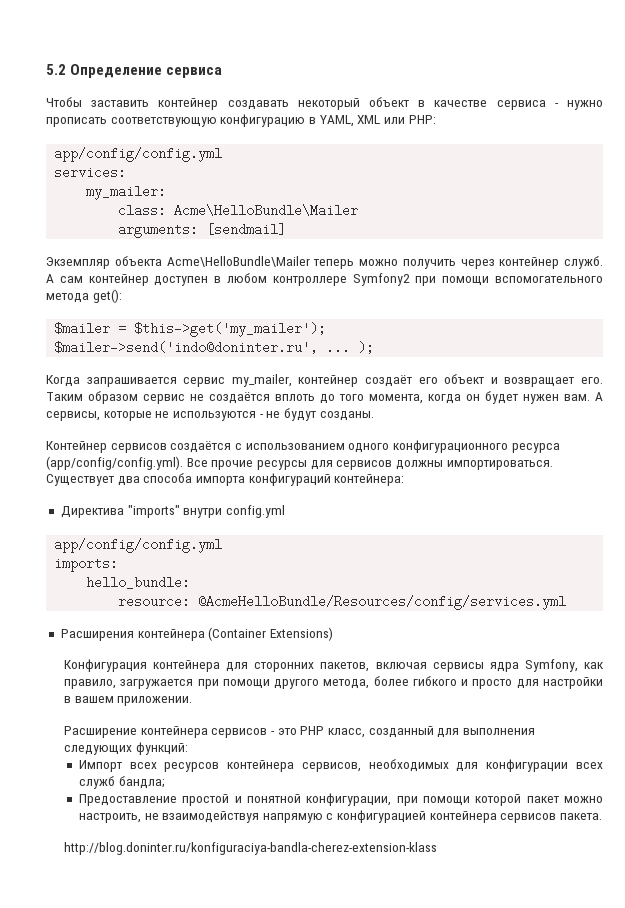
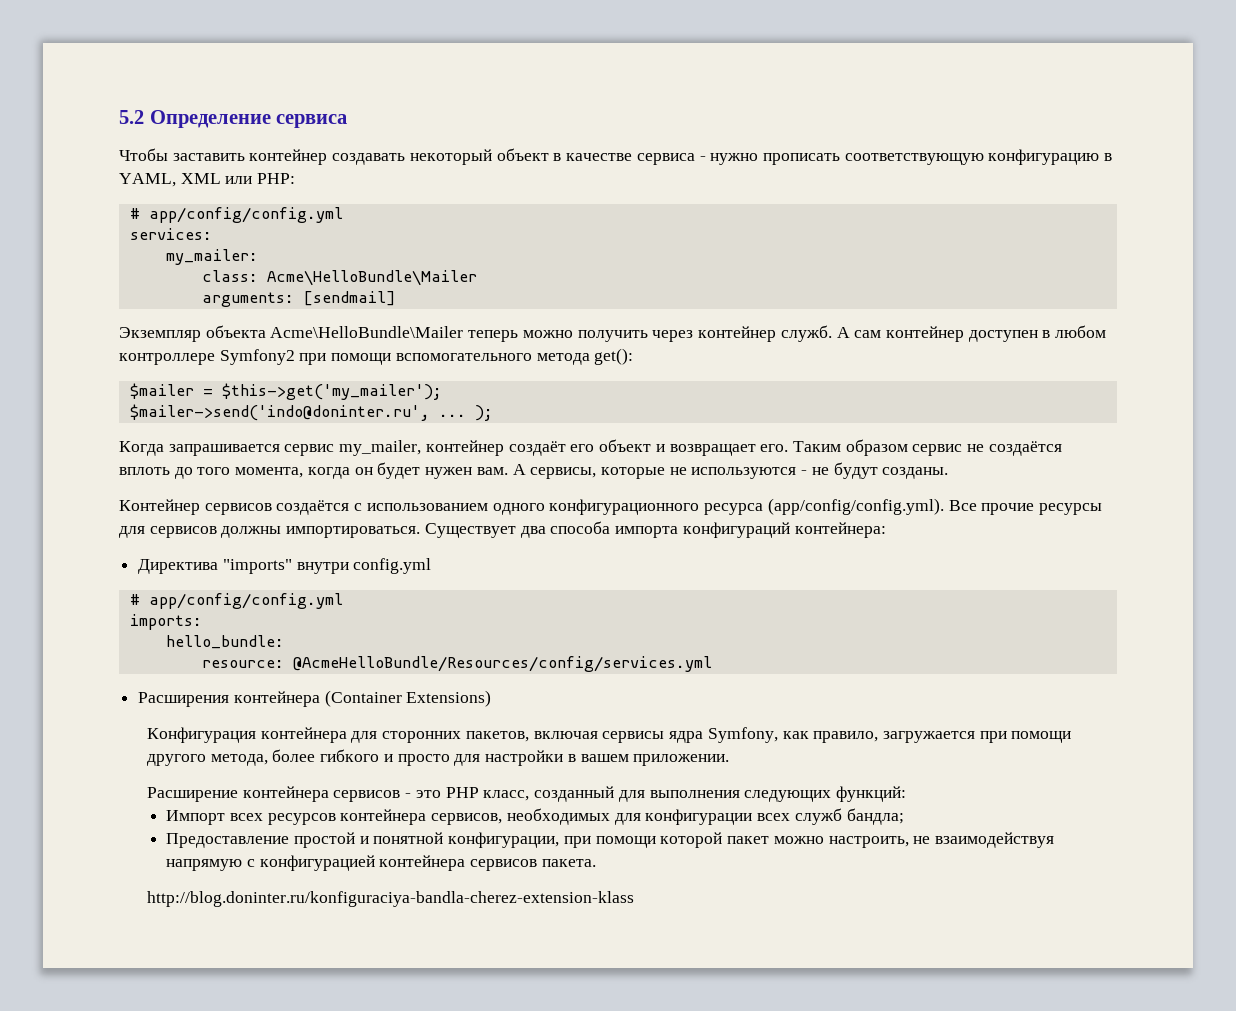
  Чтобы заставить контейнер создавать некоторый объект в качестве сервиса - нужно прописать соответствующую конфигурацию в YAML, XML или PHP:
- app/config/config.yml
+ # app/config/config.yml
  Директива "imports" внутри config.yml
- app/config/config.yml
+ # app/config/config.yml

